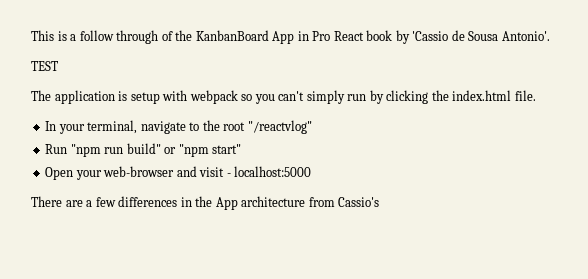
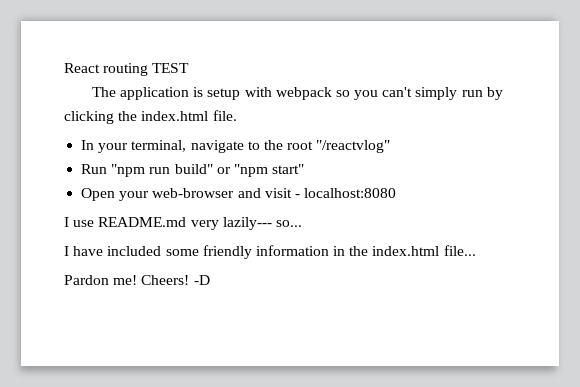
- This is a follow through of the KanbanBoard App in Pro React book by 'Cassio de Sousa Antonio'.
- TEST
+ React routing TEST
- Open your web-browser and visit - localhost:5000
- There are a few differences in the App architecture from Cassio's
+ Open your web-browser and visit - localhost:8080
+ I use README.md very lazily--- so...
+ I have included some friendly information in the index.html file...
+ Pardon me! Cheers! -D

